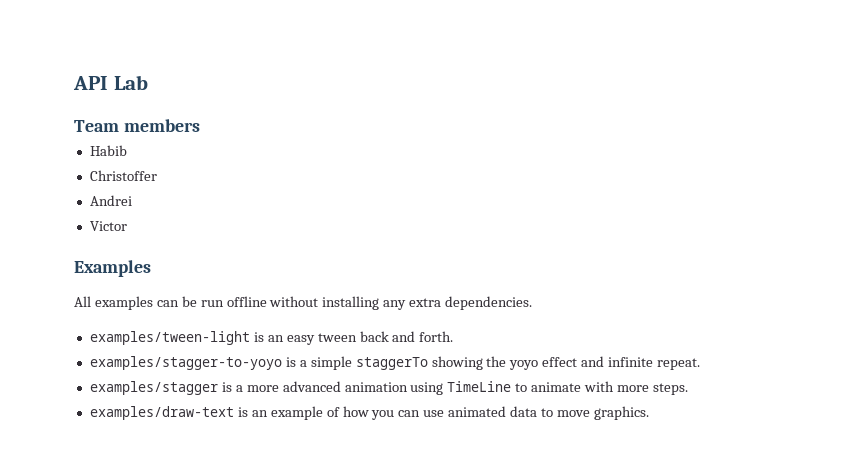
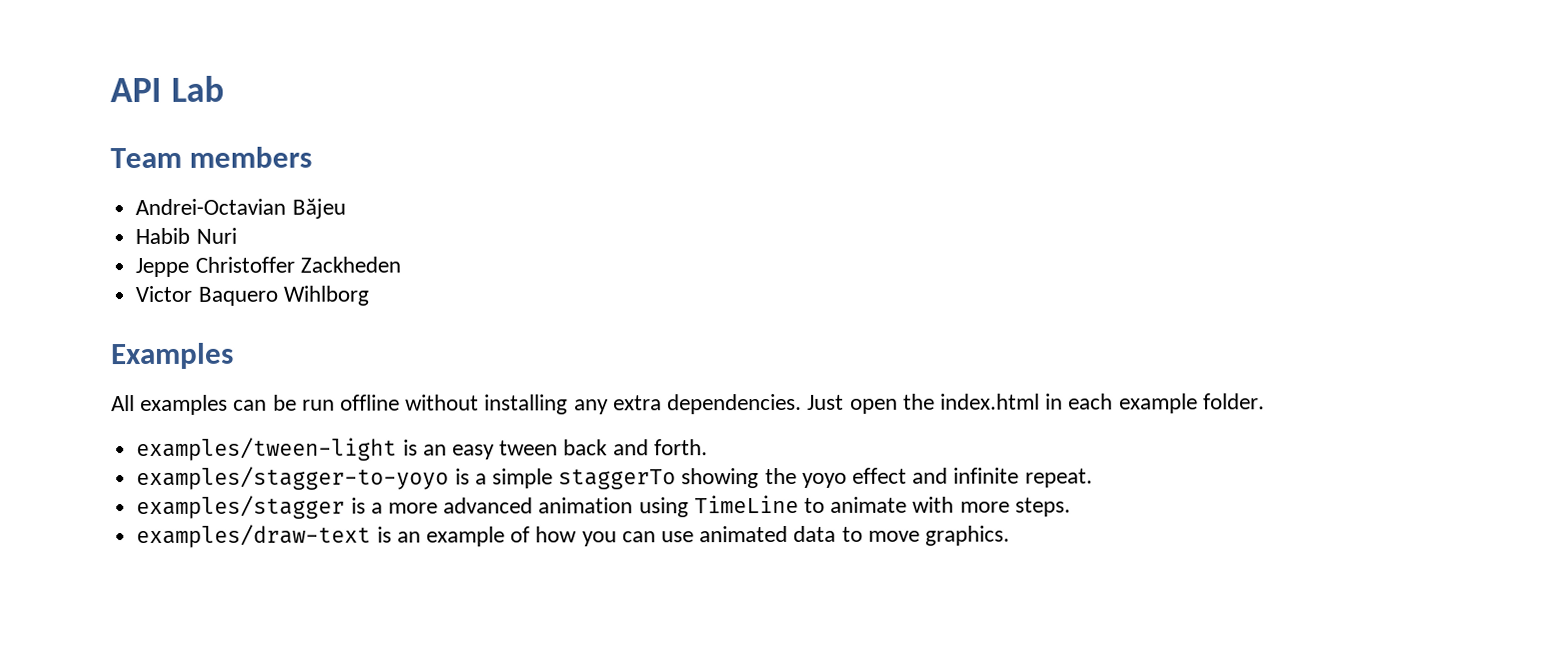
+ Andrei-Octavian Băjeu
- Habib
- Christoffer
- Andrei
+ Habib Nuri
+ Jeppe Christoffer Zackheden
- Victor
+ Victor Baquero Wihlborg
+ Just open the index.html in each example folder.

